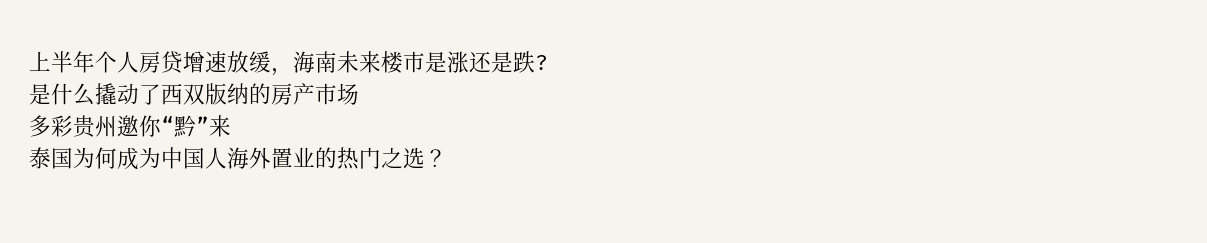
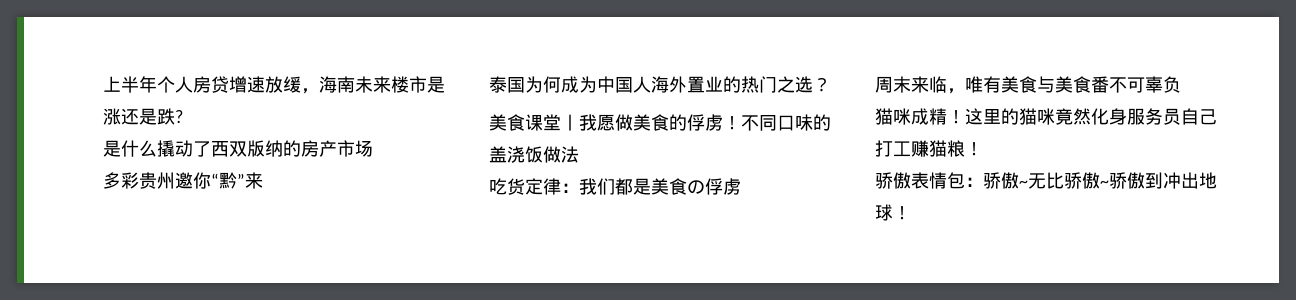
+ 美食课堂丨我愿做美食的俘虏！不同口味的盖浇饭做法
+ 吃货定律：我们都是美食の俘虏
+ 周末来临，唯有美食与美食番不可辜负
+ 猫咪成精！这里的猫咪竟然化身服务员自己打工赚猫粮！
+ 骄傲表情包：骄傲~无比骄傲~骄傲到冲出地球！

